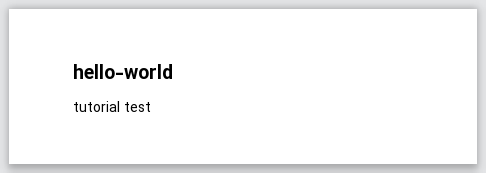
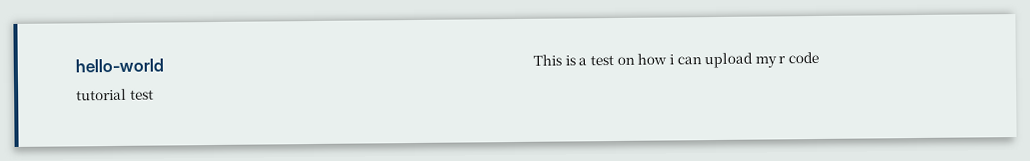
+ This is a test on how i can upload my r code

